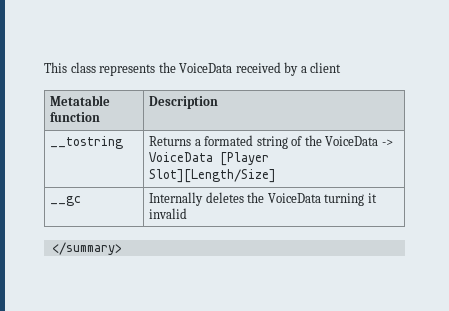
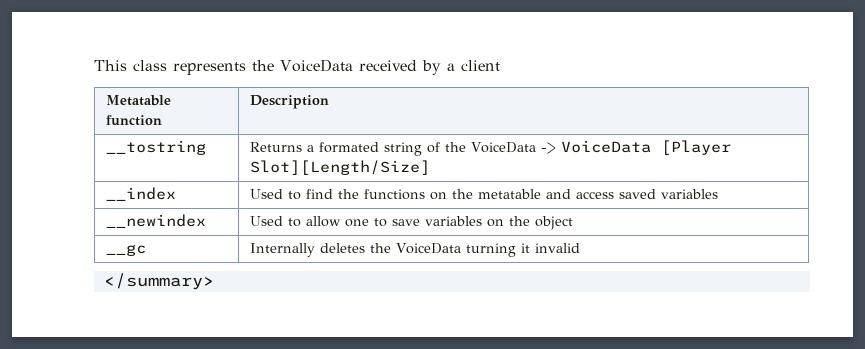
+ __index | Used to find the functions on the metatable and access saved variables
+ __newindex | Used to allow one to save variables on the object

